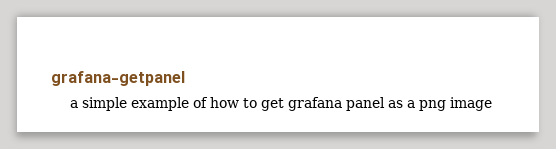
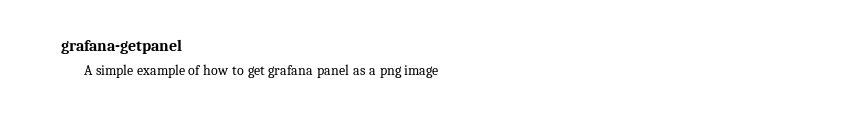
- a simple example of how to get grafana panel as a png image
+ A simple example of how to get grafana panel as a png image

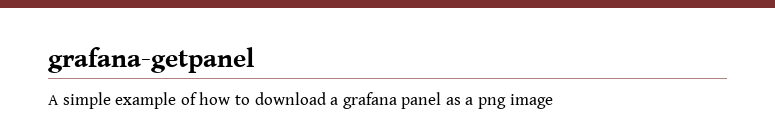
- A simple example of how to get grafana panel as a png image
+ A simple example of how to download a grafana panel as a png image

